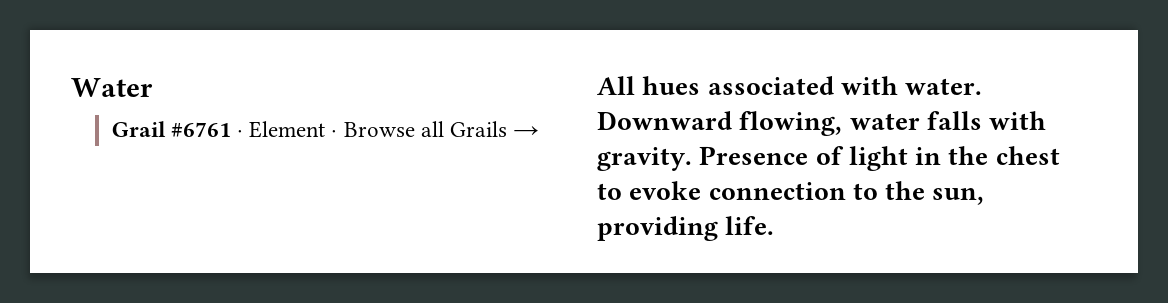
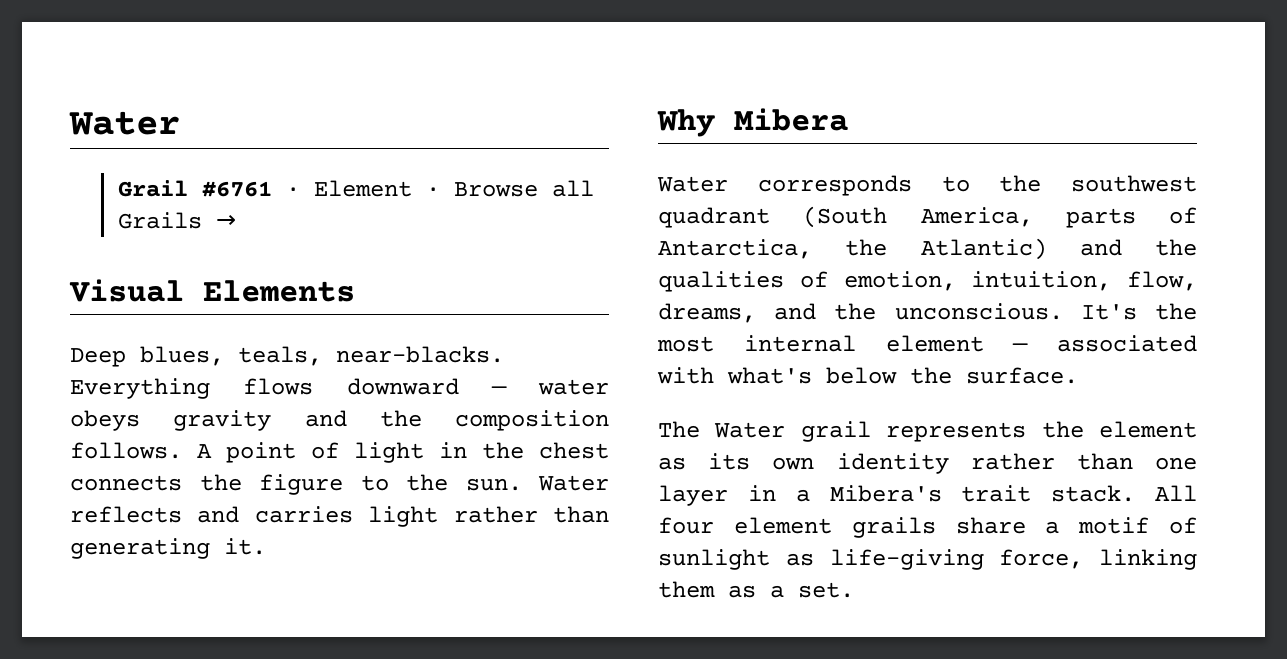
- All hues associated with water. Downward flowing, water falls with gravity. Presence of light in the chest to evoke connection to the sun, providing life.
+ Visual Elements
+ Deep blues, teals, near-blacks. Everything flows downward — water obeys gravity and the composition follows. A point of light in the chest connects the figure to the sun. Water reflects and carries light rather than generating it.
+ Why Mibera
+ Water corresponds to the southwest quadrant (South America, parts of Antarctica, the Atlantic) and the qualities of emotion, intuition, flow, dreams, and the unconscious. It's the most internal element — associated with what's below the surface.
+ The Water grail represents the element as its own identity rather than one layer in a Mibera's trait stack. All four element grails share a motif of sunlight as life-giving force, linking them as a set.

